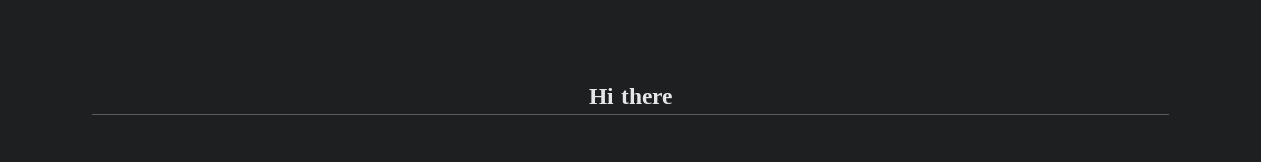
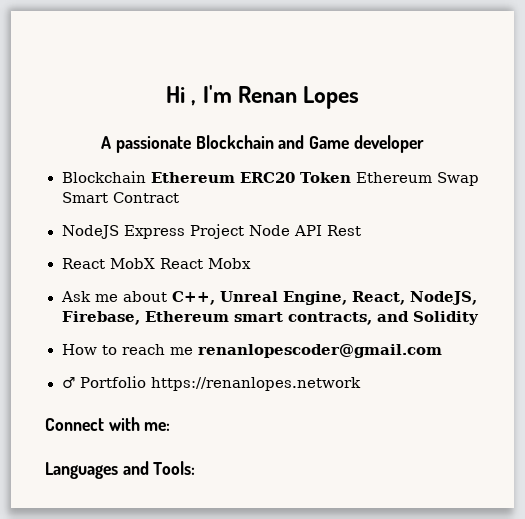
- Hi there
+ Hi , I'm Renan Lopes
+ A passionate Blockchain and Game developer
+ Blockchain Ethereum ERC20 Token Ethereum Swap Smart Contract
+ NodeJS Express Project Node API Rest
+ React MobX React Mobx
+ Ask me about C++, Unreal Engine, React, NodeJS, Firebase, Ethereum smart contracts, and Solidity
+ How to reach me renanlopescoder@gmail.com
+ ♂ Portfolio https://renanlopes.network
+ Connect with me:
+ Languages and Tools:

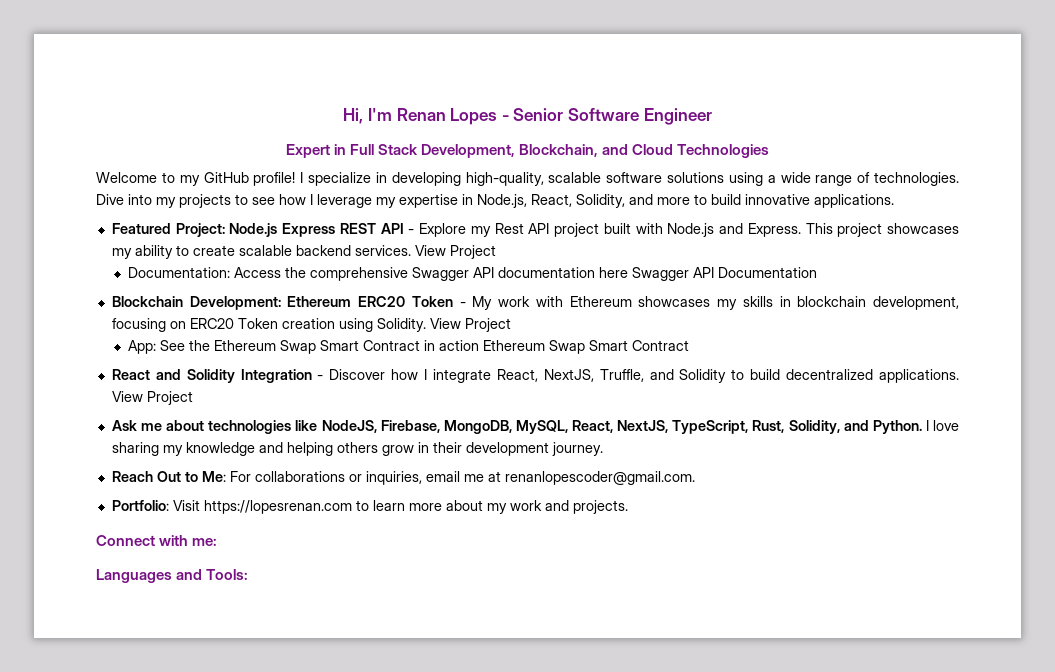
- Hi , I'm Renan Lopes
- A passionate Blockchain and Game developer
- Blockchain Ethereum ERC20 Token Ethereum Swap Smart Contract
- NodeJS Express Project Node API Rest
- React MobX React Mobx
- Ask me about C++, Unreal Engine, React, NodeJS, Firebase, Ethereum smart contracts, and Solidity
- How to reach me renanlopescoder@gmail.com
- ♂ Portfolio https://renanlopes.network
+ Hi, I'm Renan Lopes - Senior Software Engineer
+ Expert in Full Stack Development, Blockchain, and Cloud Technologies
+ Welcome to my GitHub profile! I specialize in developing high-quality, scalable software solutions using a wide range of technologies. Dive into my projects to see how I leverage my expertise in Node.js, React, Solidity, and more to build innovative applications.
+ Featured Project: Node.js Express REST API - Explore my Rest API project built with Node.js and Express. This project showcases my ability to create scalable backend services. View Project
+ Documentation: Access the comprehensive Swagger API documentation here Swagger API Documentation
+ Blockchain Development: Ethereum ERC20 Token - My work with Ethereum showcases my skills in blockchain development, focusing on ERC20 Token creation using Solidity. View Project
+ App: See the Ethereum Swap Smart Contract in action Ethereum Swap Smart Contract
+ React and Solidity Integration - Discover how I integrate React, NextJS, Truffle, and Solidity to build decentralized applications. View Project
+ Ask me about technologies like NodeJS, Firebase, MongoDB, MySQL, React, NextJS, TypeScript, Rust, Solidity, and Python. I love sharing my knowledge and helping others grow in their development journey.
+ Reach Out to Me: For collaborations or inquiries, email me at renanlopescoder@gmail.com.
+ Portfolio: Visit https://lopesrenan.com to learn more about my work and projects.

